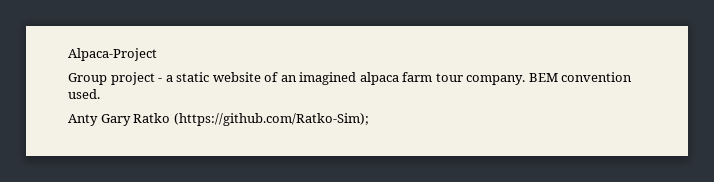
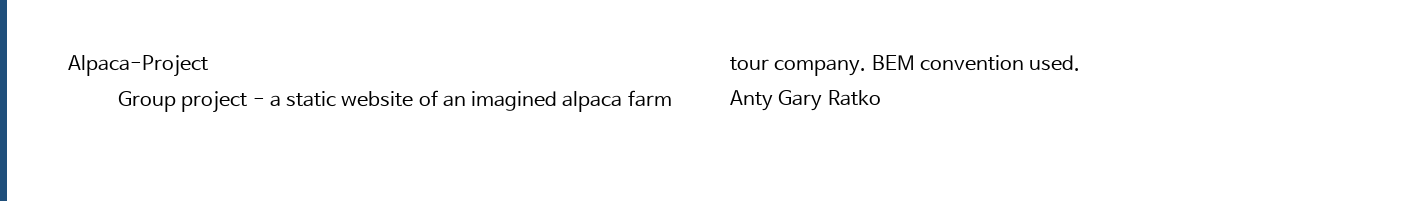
- Anty Gary Ratko (https://github.com/Ratko-Sim);
+ Anty Gary Ratko

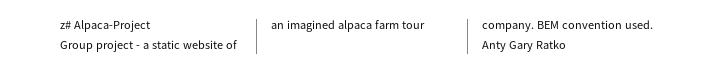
- Alpaca-Project
+ z# Alpaca-Project

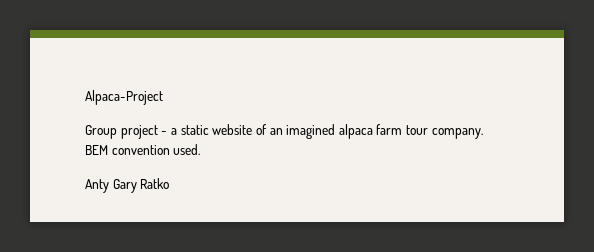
- z# Alpaca-Project
+ Alpaca-Project

